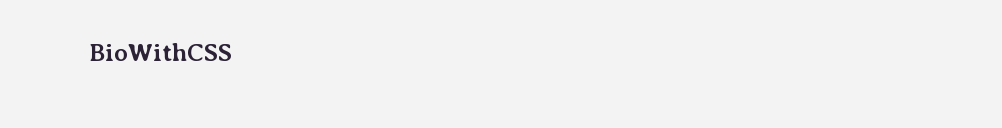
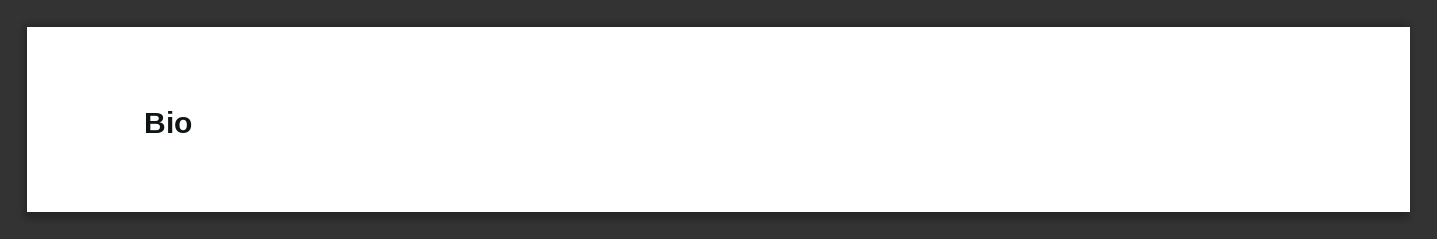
- BioWithCSS
+ Bio

